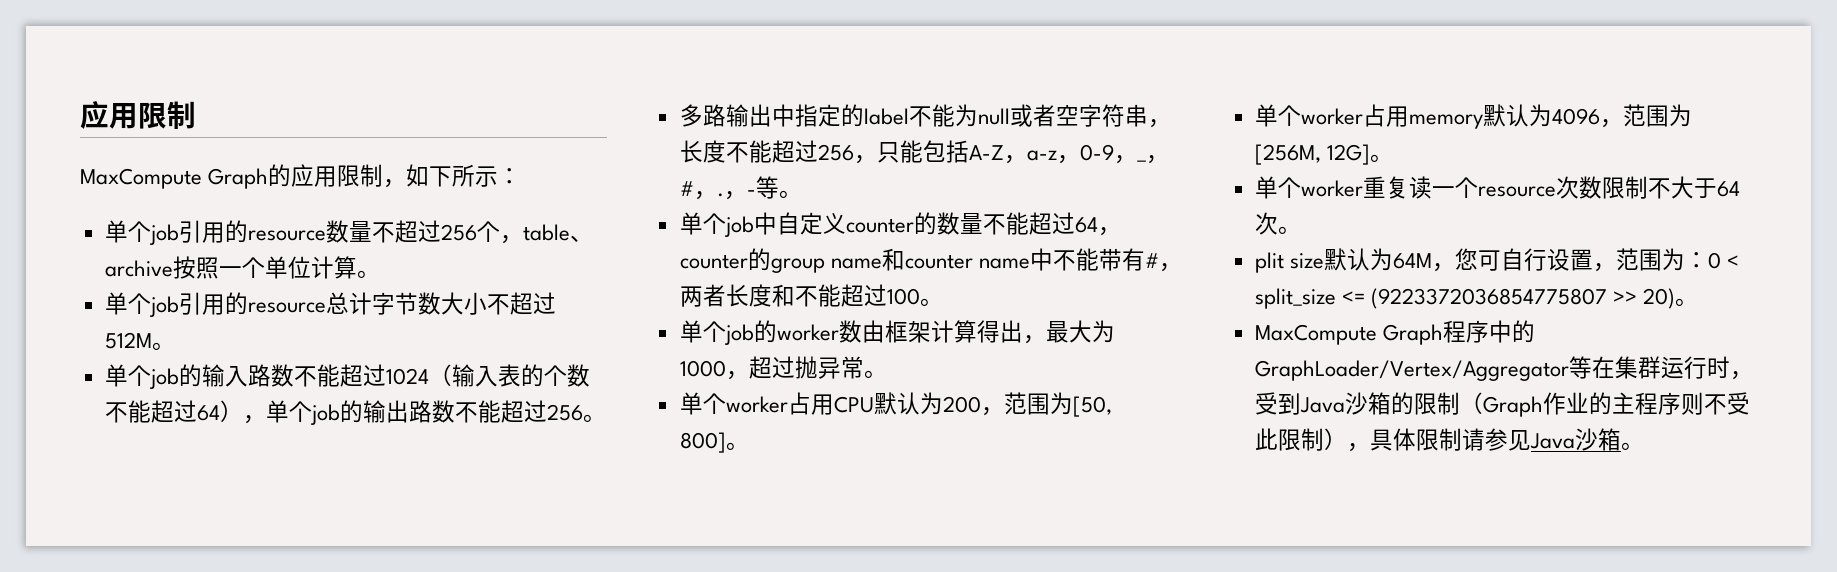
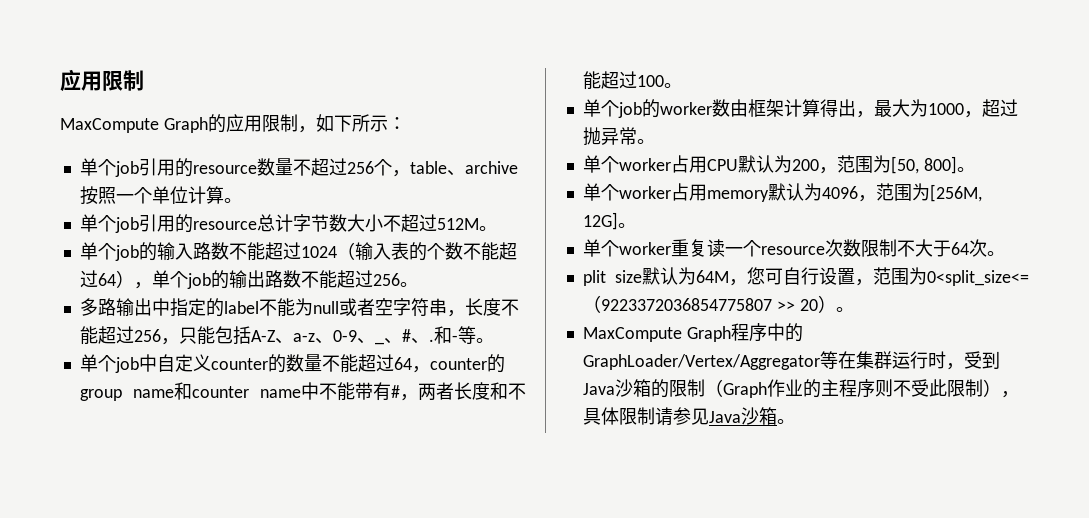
- 多路输出中指定的label不能为null或者空字符串，长度不能超过256，只能包括A-Z，a-z，0-9，_，#，.，-等。
+ 多路输出中指定的label不能为null或者空字符串，长度不能超过256，只能包括A-Z、a-z、0-9、_、#、.和-等。
- plit size默认为64M，您可自行设置，范围为：0 < split_size <= (9223372036854775807 >> 20)。
+ plit size默认为64M，您可自行设置，范围为0<split_size<=（9223372036854775807 >> 20）。

